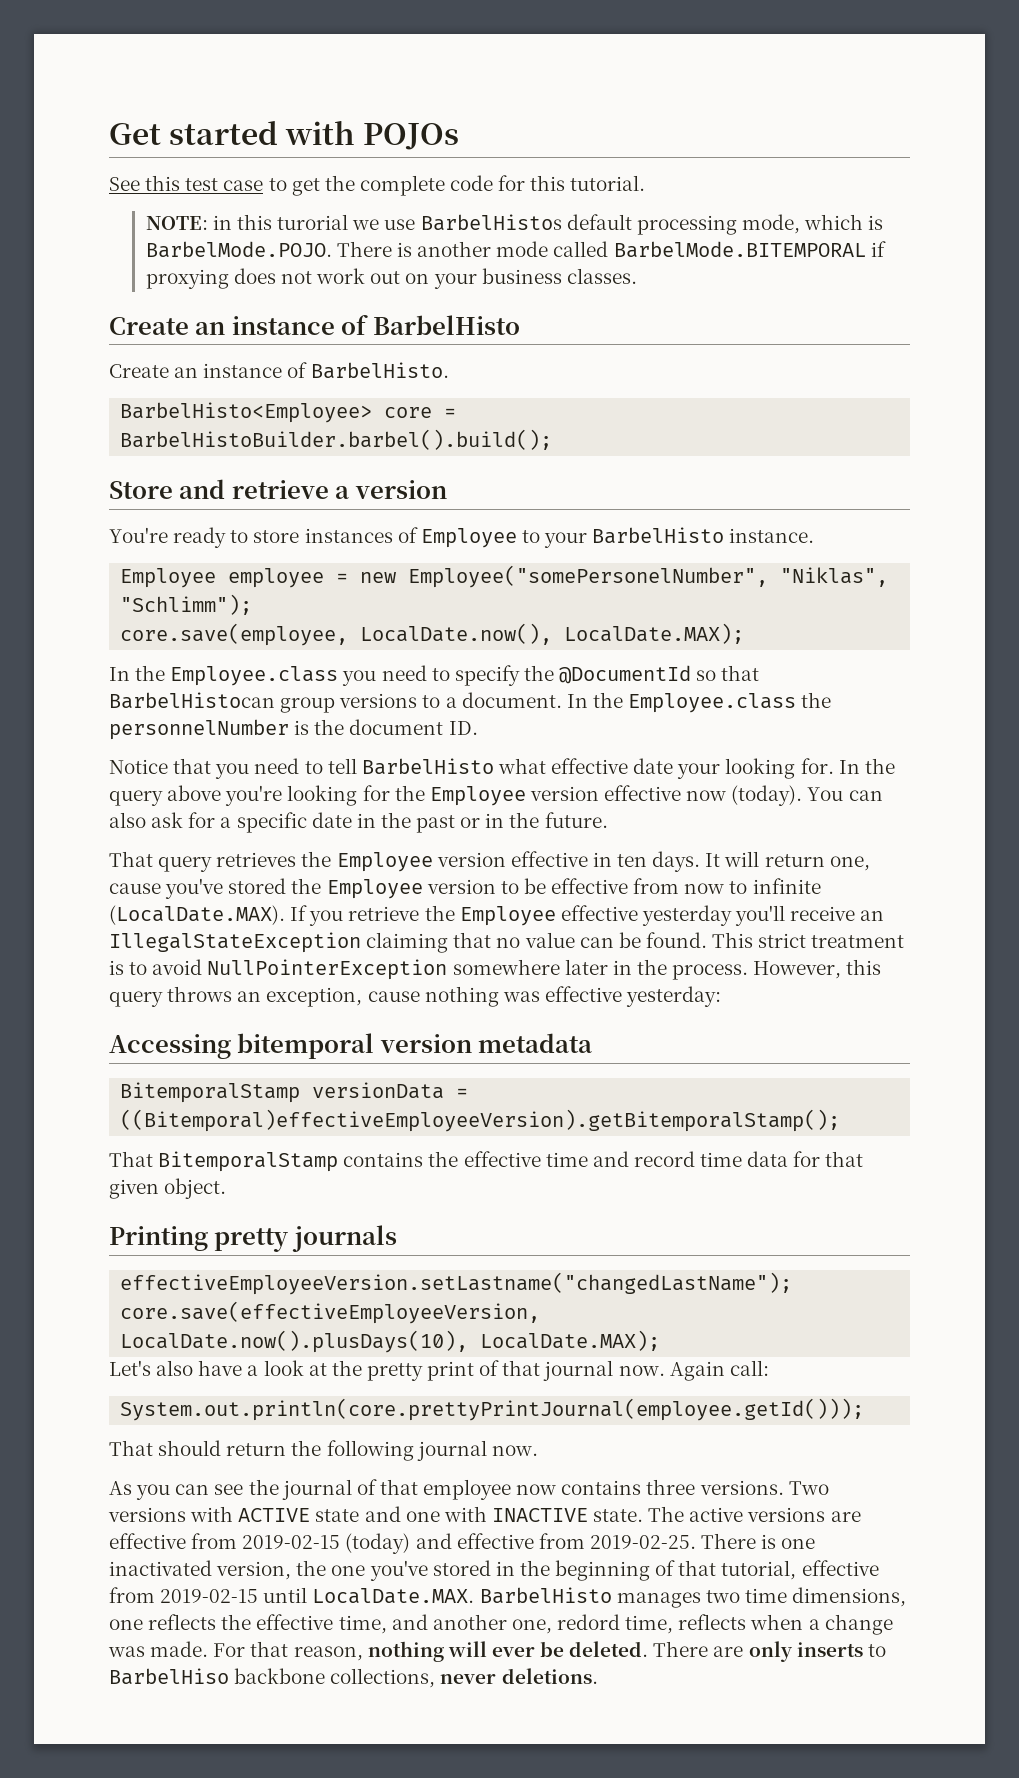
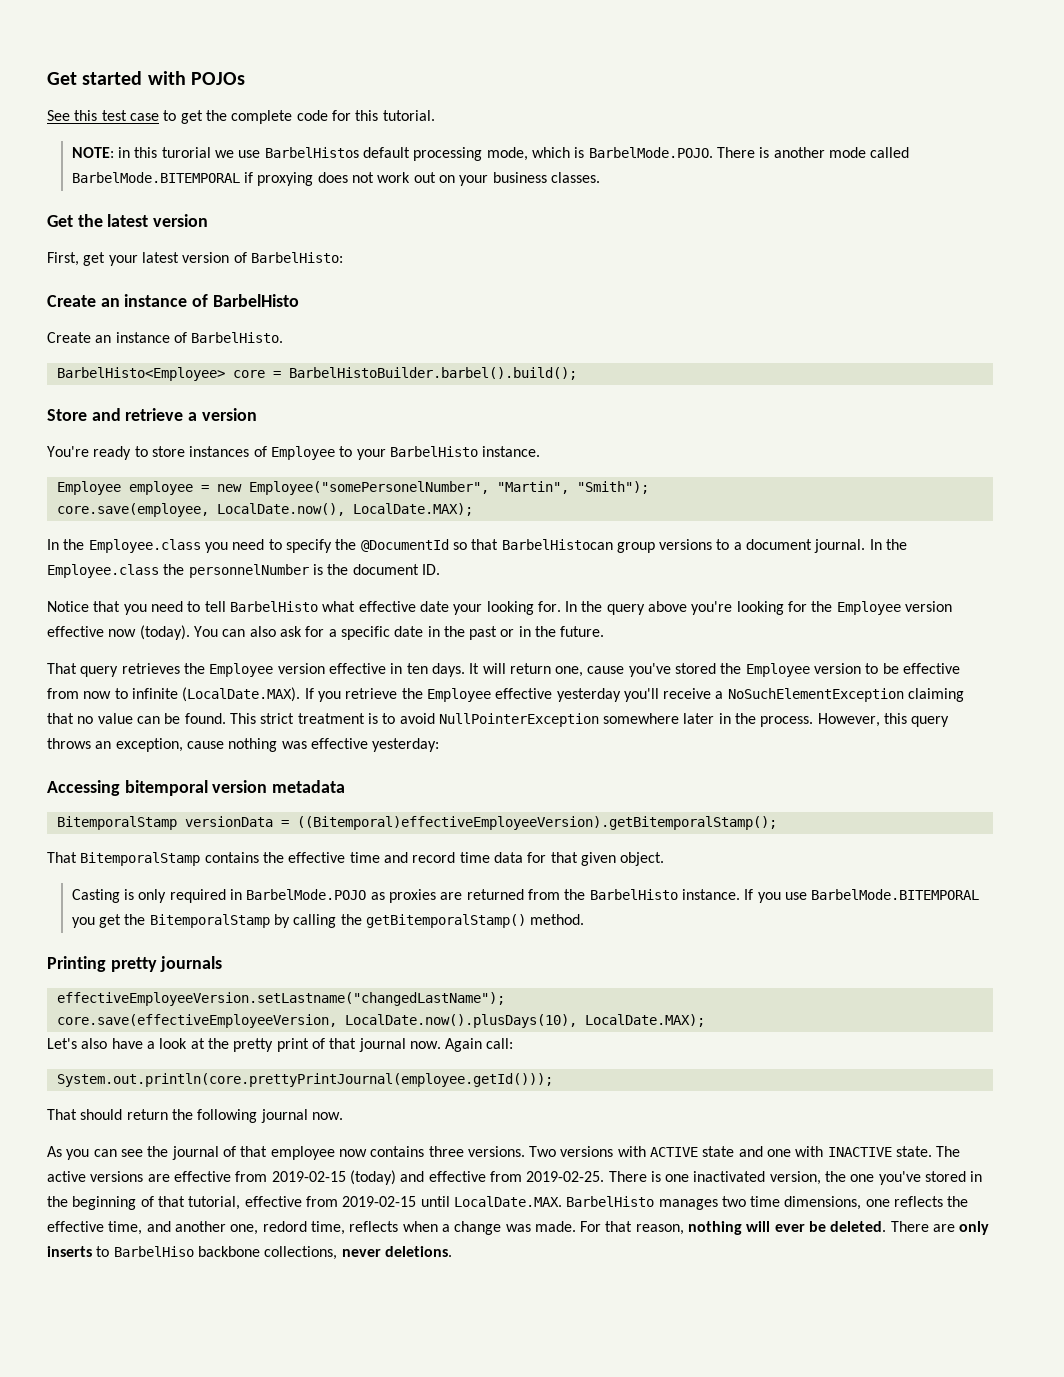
+ Get the latest version
+ First, get your latest version of BarbelHisto:
- Employee employee = new Employee("somePersonelNumber", "Niklas", "Schlimm");
+ Employee employee = new Employee("somePersonelNumber", "Martin", "Smith");
- In the Employee.class you need to specify the @DocumentId so that BarbelHistocan group versions to a document.
+ In the Employee.class you need to specify the @DocumentId so that BarbelHistocan group versions to a document journal.
- It will return one, cause you've stored the Employee version to be effective from now to infinite (LocalDate.MAX). If you retrieve the Employee effective yesterday you'll receive an IllegalStateException claiming that no value can be found.
+ It will return one, cause you've stored the Employee version to be effective from now to infinite (LocalDate.MAX). If you retrieve the Employee effective yesterday you'll receive a NoSuchElementException claiming that no value can be found.
+ Casting is only required in BarbelMode.POJO as proxies are returned from the BarbelHisto instance. If you use BarbelMode.BITEMPORAL you get the BitemporalStamp by calling the getBitemporalStamp() method.

